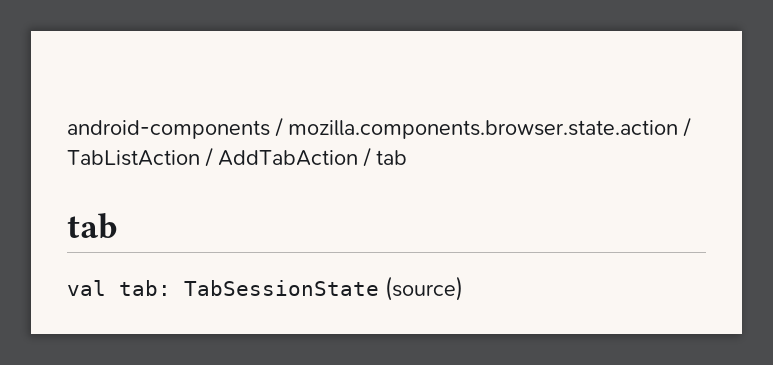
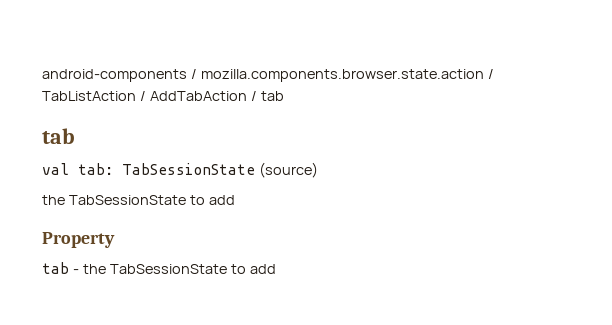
  val tab: TabSessionState (source)
+ the TabSessionState to add
+ Property
+ tab - the TabSessionState to add

